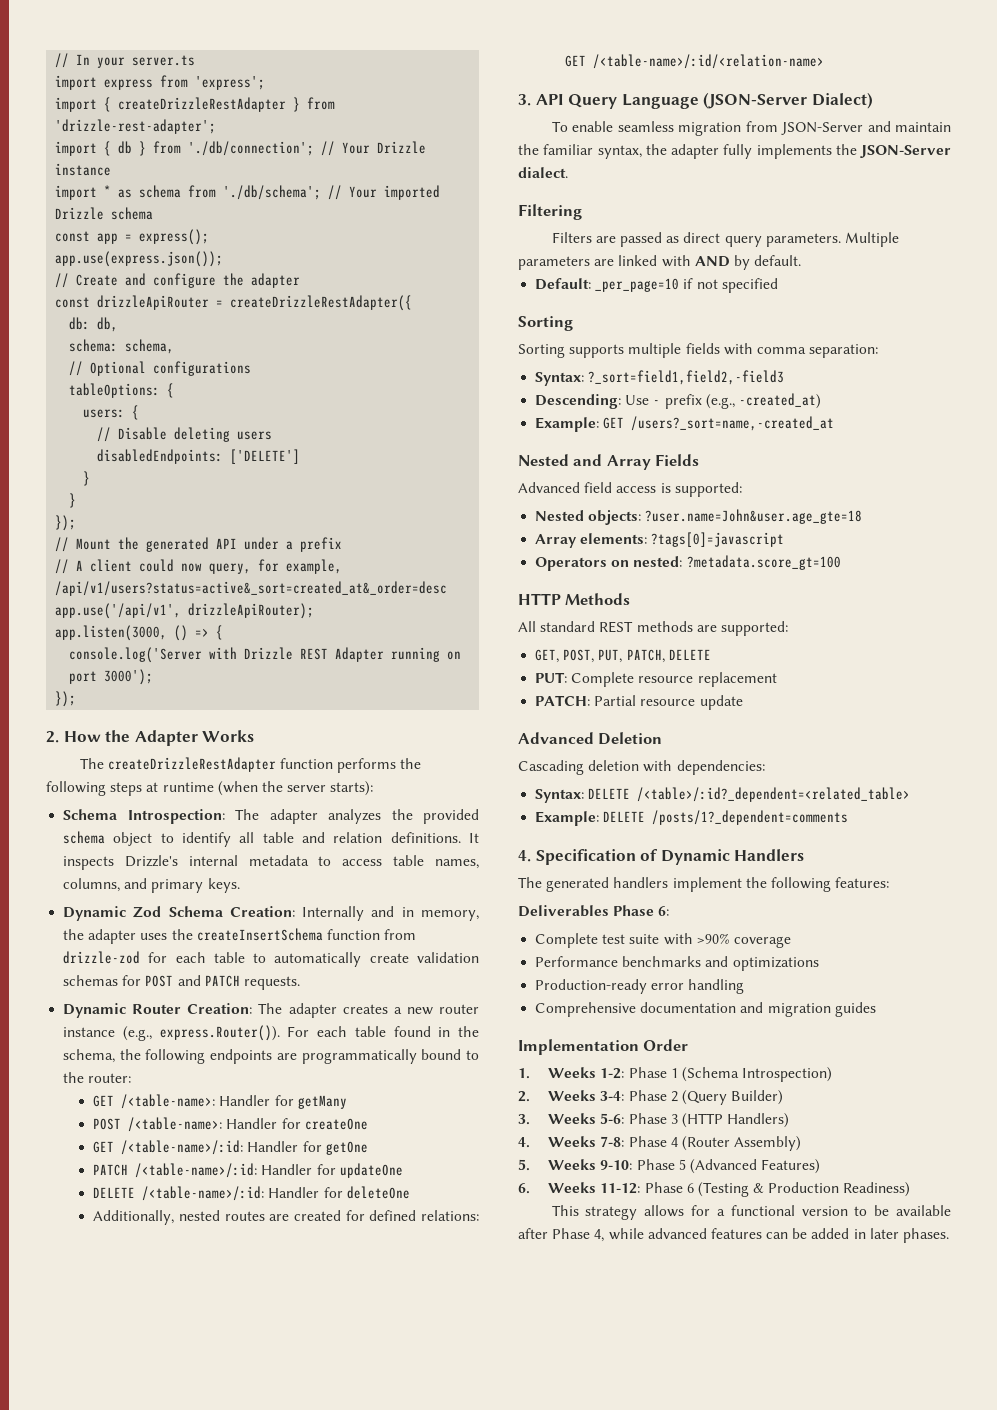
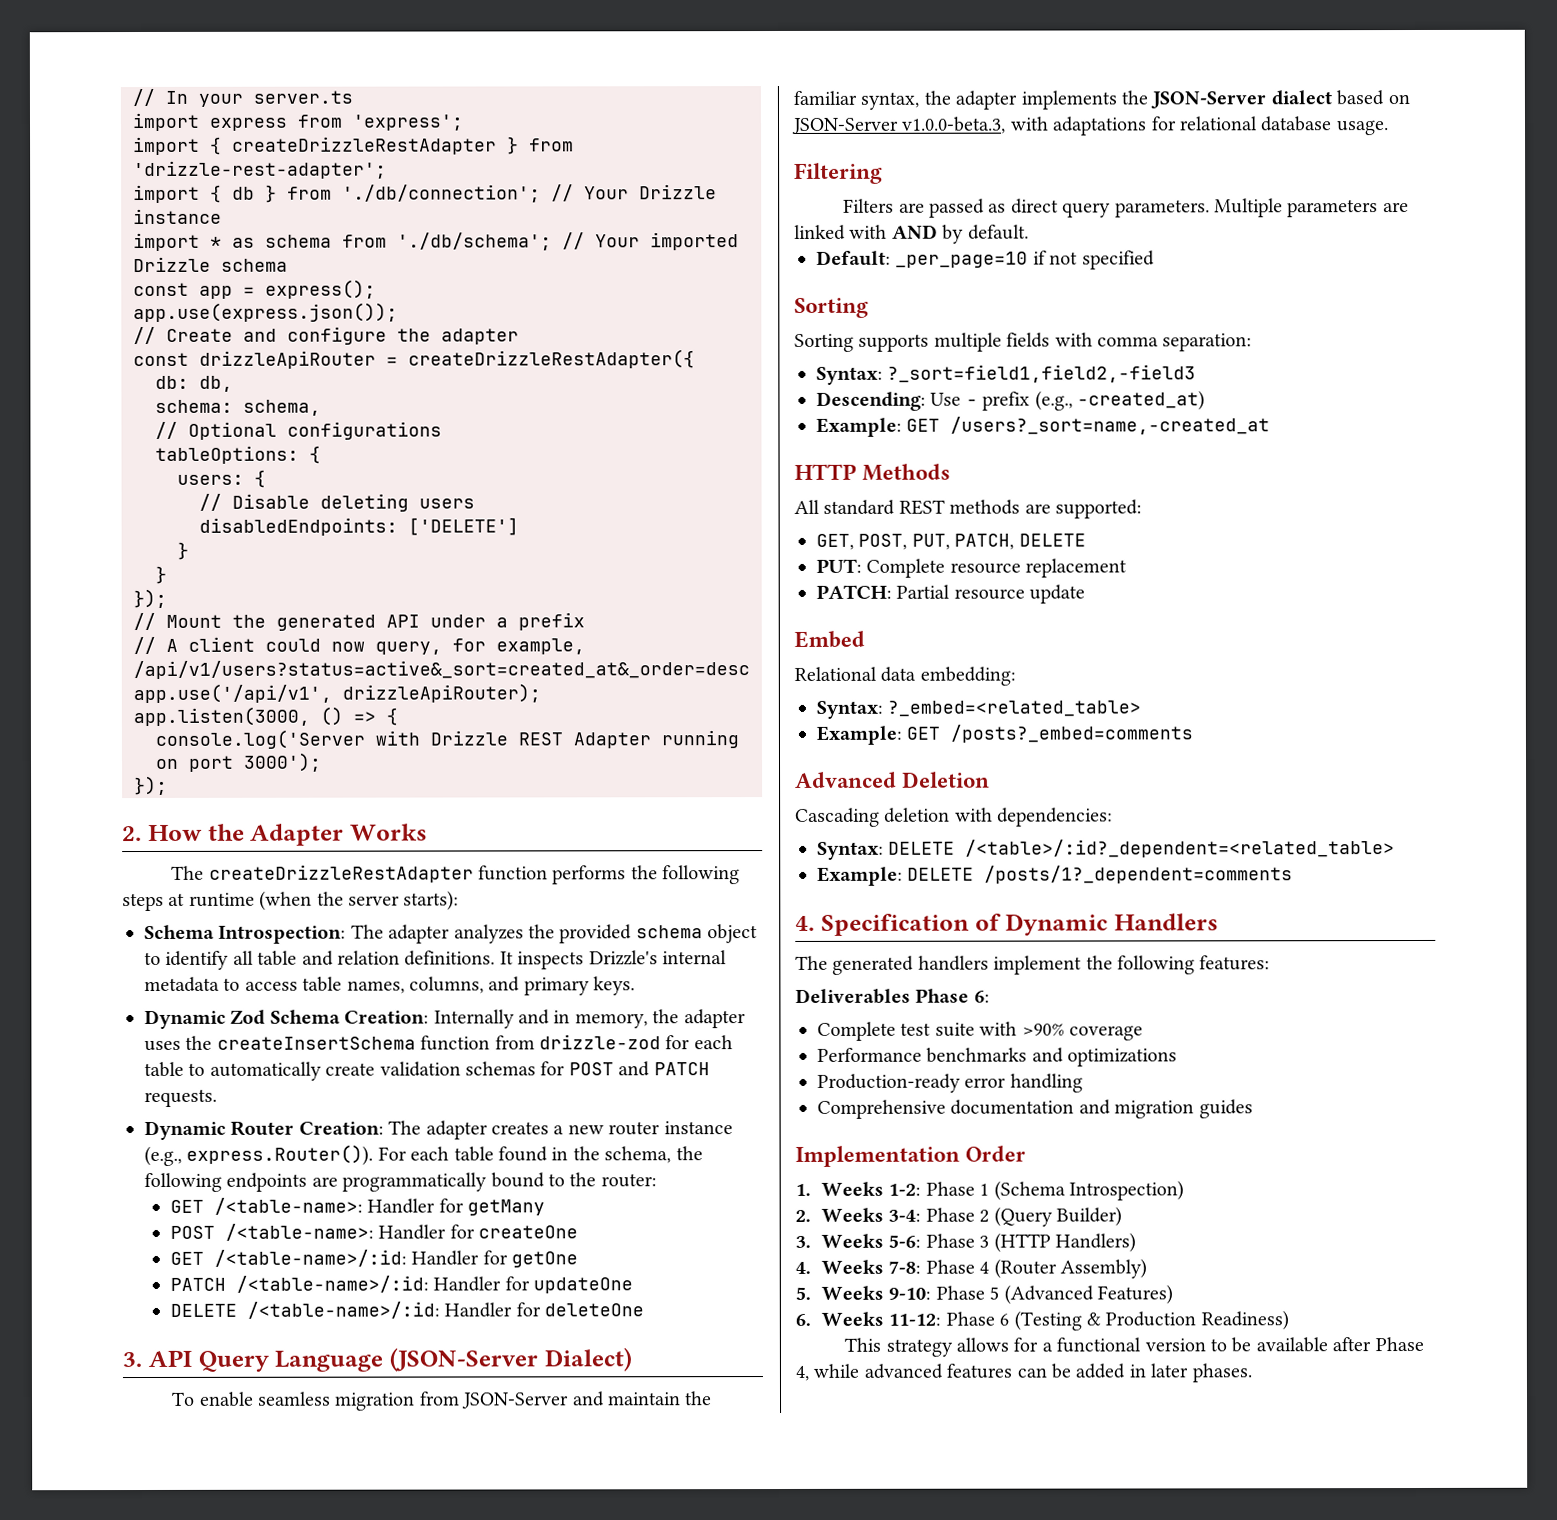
- Additionally, nested routes are created for defined relations: GET /<table-name>/:id/<relation-name>
- To enable seamless migration from JSON-Server and maintain the familiar syntax, the adapter fully implements the JSON-Server dialect.
+ To enable seamless migration from JSON-Server and maintain the familiar syntax, the adapter implements the JSON-Server dialect based on JSON-Server v1.0.0-beta.3, with adaptations for relational database usage.
- Nested and Array Fields
- Advanced field access is supported:
- Nested objects: ?user.name=John&user.age_gte=18
- Array elements: ?tags[0]=javascript
- Operators on nested: ?metadata.score_gt=100
+ Embed
+ Relational data embedding:
+ Syntax: ?_embed=<related_table>
+ Example: GET /posts?_embed=comments

